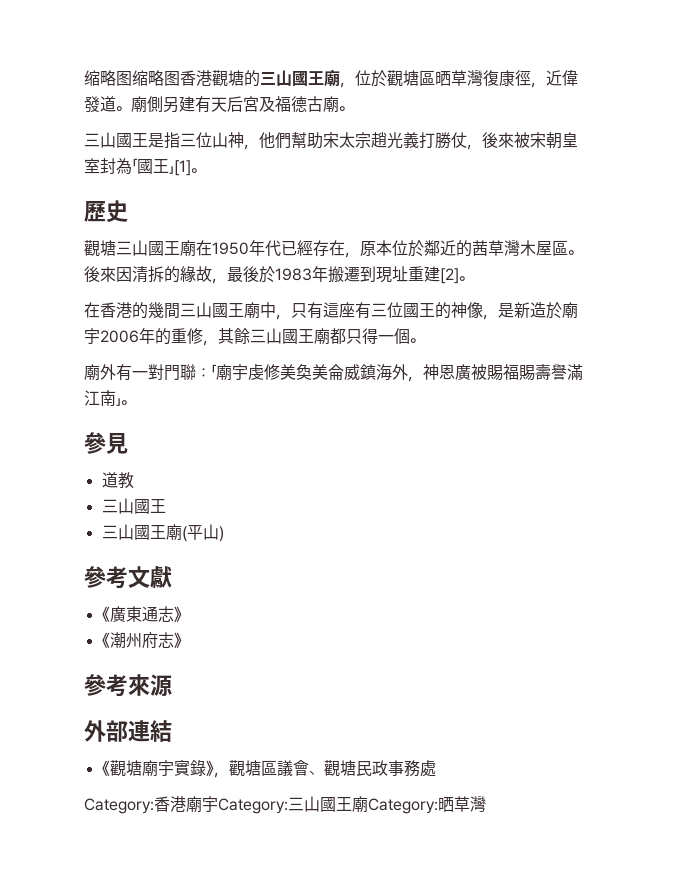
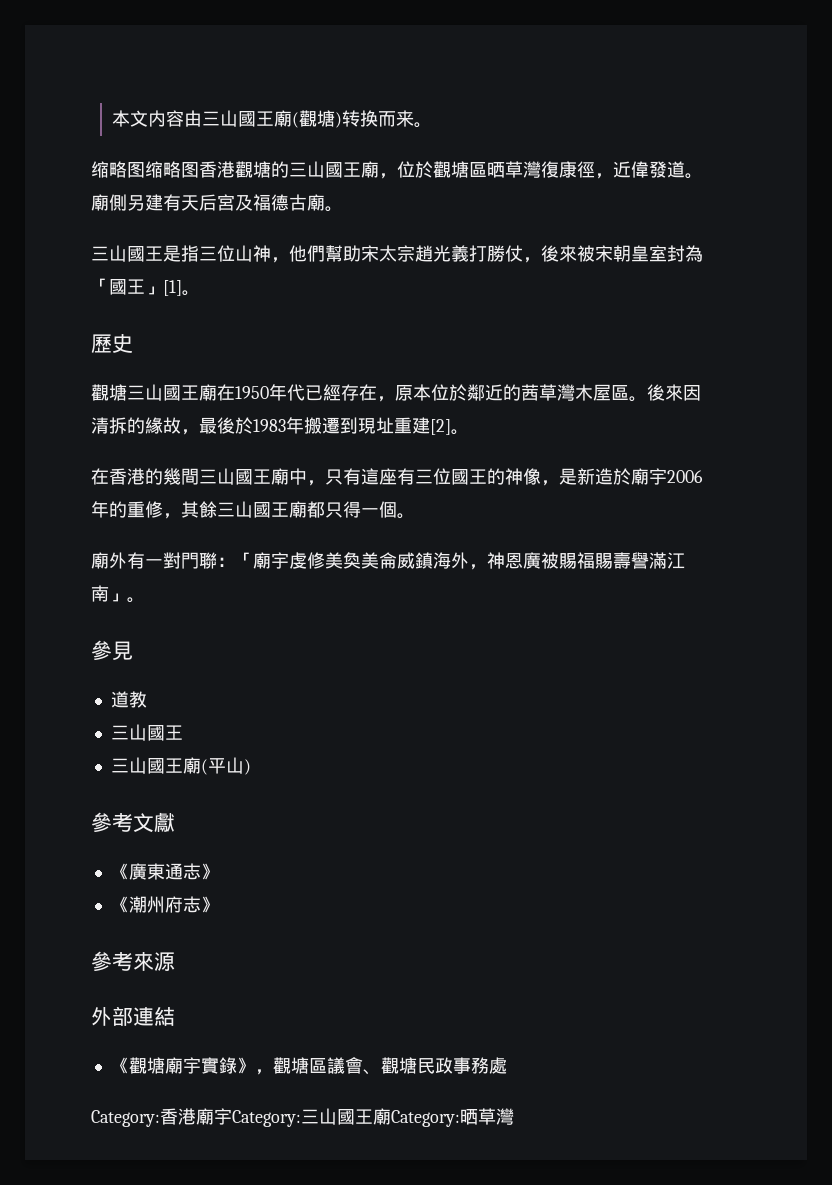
+ 本文内容由三山國王廟(觀塘)转换而来。

